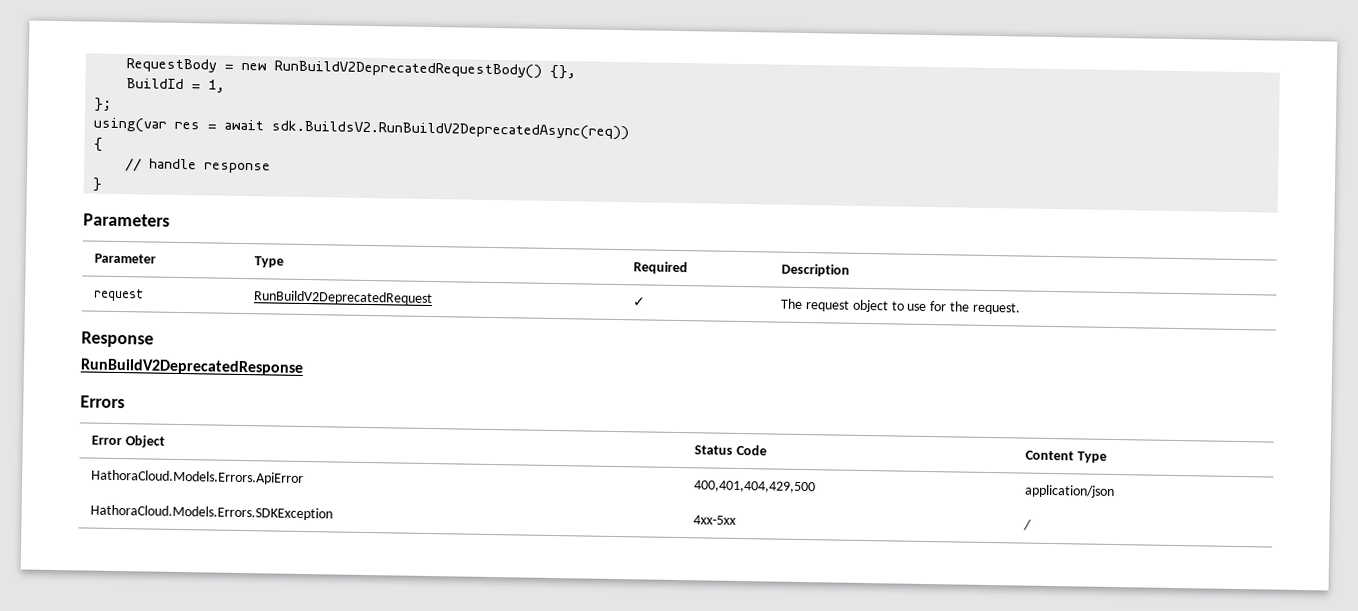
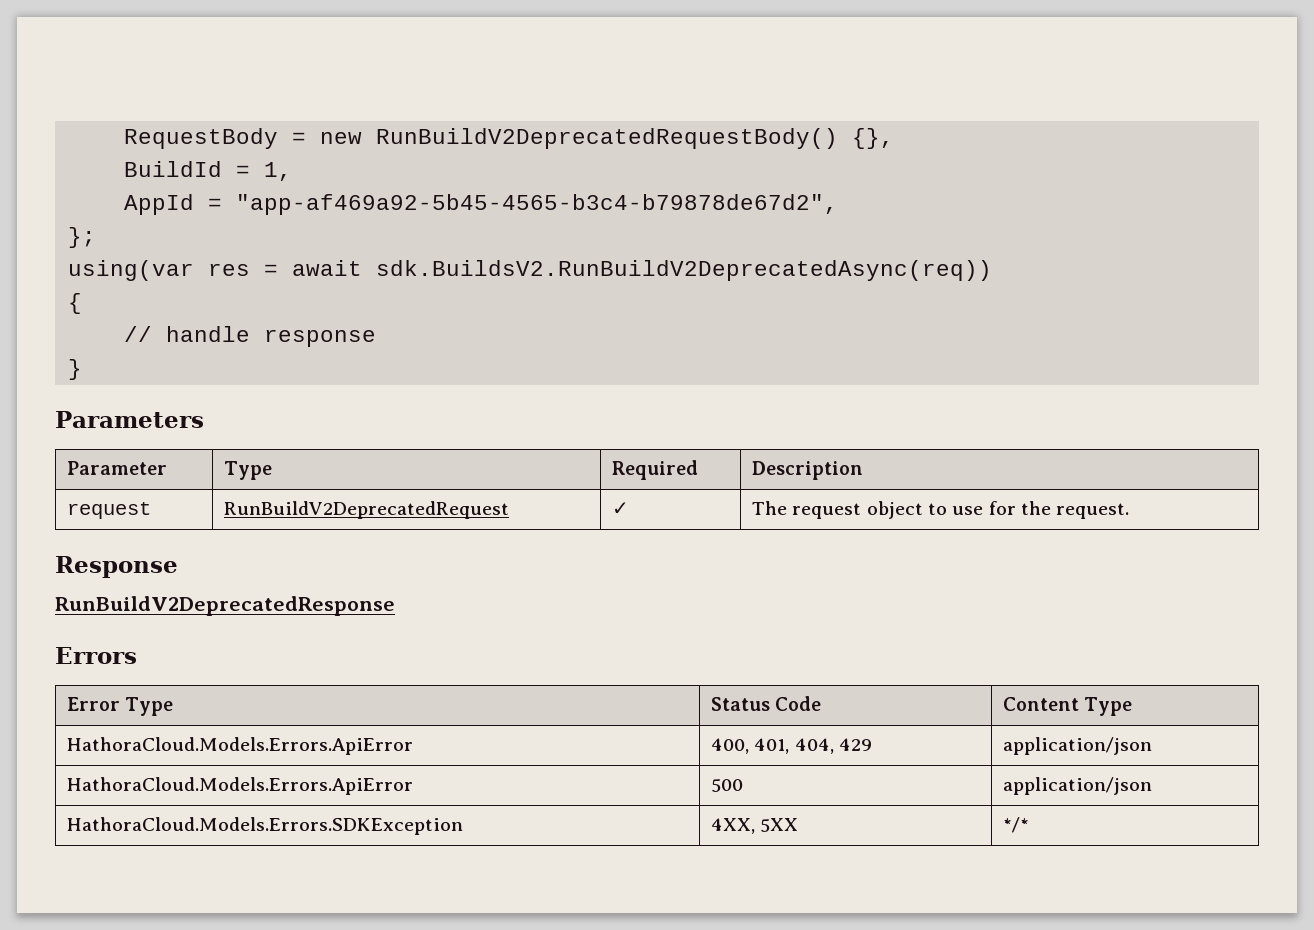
+ AppId = "app-af469a92-5b45-4565-b3c4-b79878de67d2",
- Error Object | Status Code | Content Type
+ Error Type | Status Code | Content Type
- HathoraCloud.Models.Errors.ApiError | 400,401,404,429,500 | application/json
+ HathoraCloud.Models.Errors.ApiError | 400, 401, 404, 429 | application/json
+ HathoraCloud.Models.Errors.ApiError | 500 | application/json
- HathoraCloud.Models.Errors.SDKException | 4xx-5xx | /
+ HathoraCloud.Models.Errors.SDKException | 4XX, 5XX | */*

